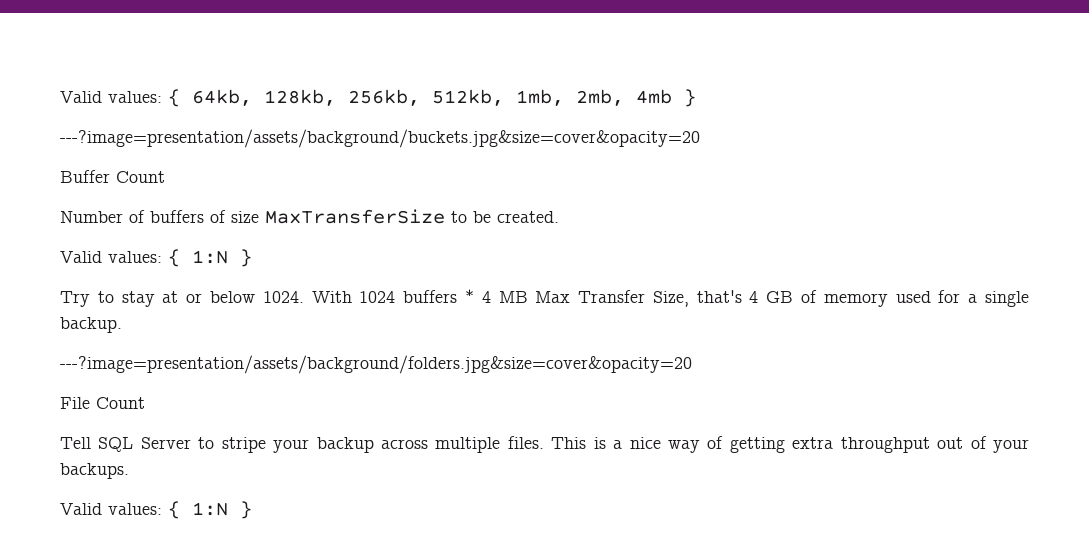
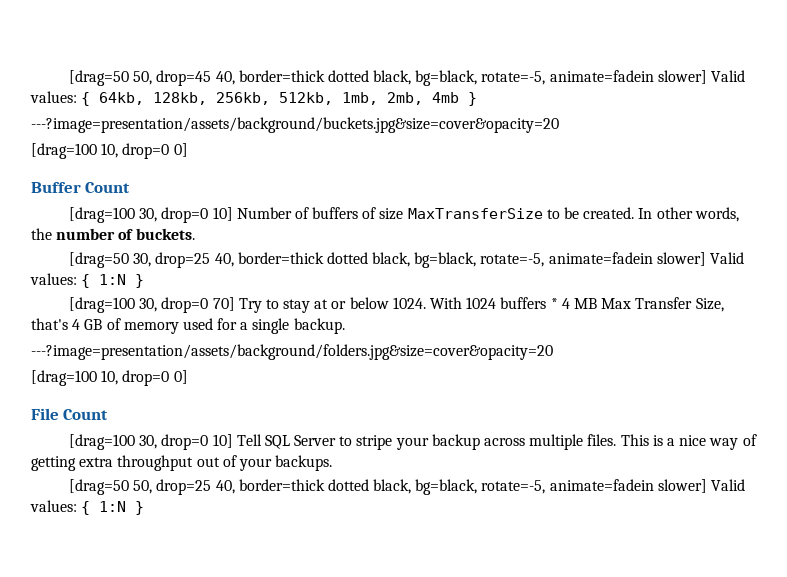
- Valid values: { 64kb, 128kb, 256kb, 512kb, 1mb, 2mb, 4mb }
+ [drag=50 50, drop=45 40, border=thick dotted black, bg=black, rotate=-5, animate=fadein slower] Valid values: { 64kb, 128kb, 256kb, 512kb, 1mb, 2mb, 4mb }
  ---?image=presentation/assets/background/buckets.jpg&size=cover&opacity=20
+ [drag=100 10, drop=0 0]
  Buffer Count
- Number of buffers of size MaxTransferSize to be created.
- Valid values: { 1:N }
+ [drag=100 30, drop=0 10] Number of buffers of size MaxTransferSize to be created. In other words, the number of buckets.
+ [drag=50 30, drop=25 40, border=thick dotted black, bg=black, rotate=-5, animate=fadein slower] Valid values: { 1:N }
- Try to stay at or below 1024.
+ [drag=100 30, drop=0 70] Try to stay at or below 1024.
  ---?image=presentation/assets/background/folders.jpg&size=cover&opacity=20
+ [drag=100 10, drop=0 0]
  File Count
- Tell SQL Server to stripe your backup across multiple files.
+ [drag=100 30, drop=0 10] Tell SQL Server to stripe your backup across multiple files.
  This is a nice way of getting extra throughput out of your backups.
- Valid values: { 1:N }
+ [drag=50 50, drop=25 40, border=thick dotted black, bg=black, rotate=-5, animate=fadein slower] Valid values: { 1:N }

